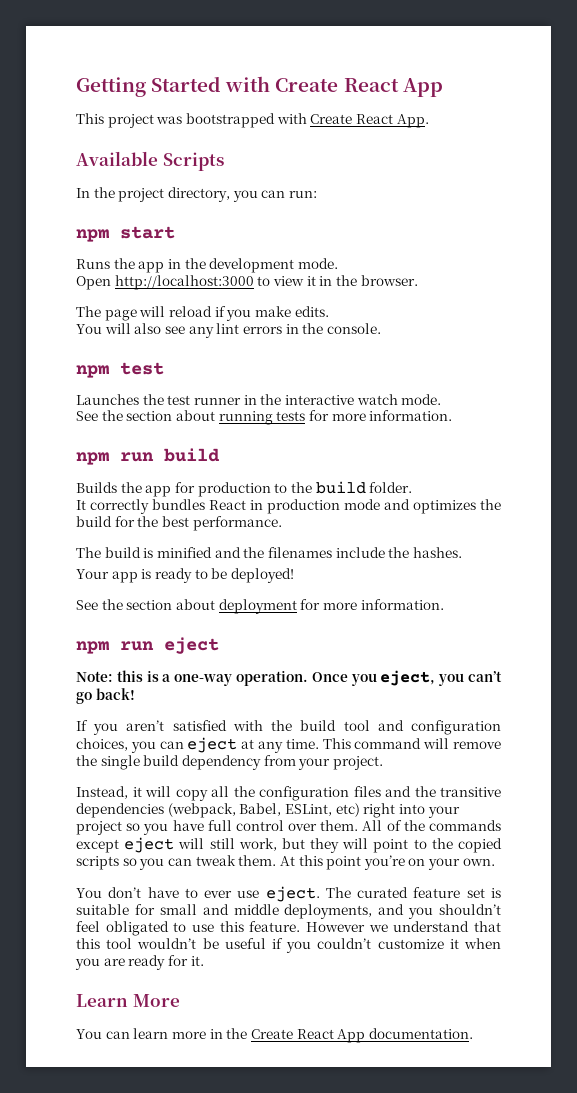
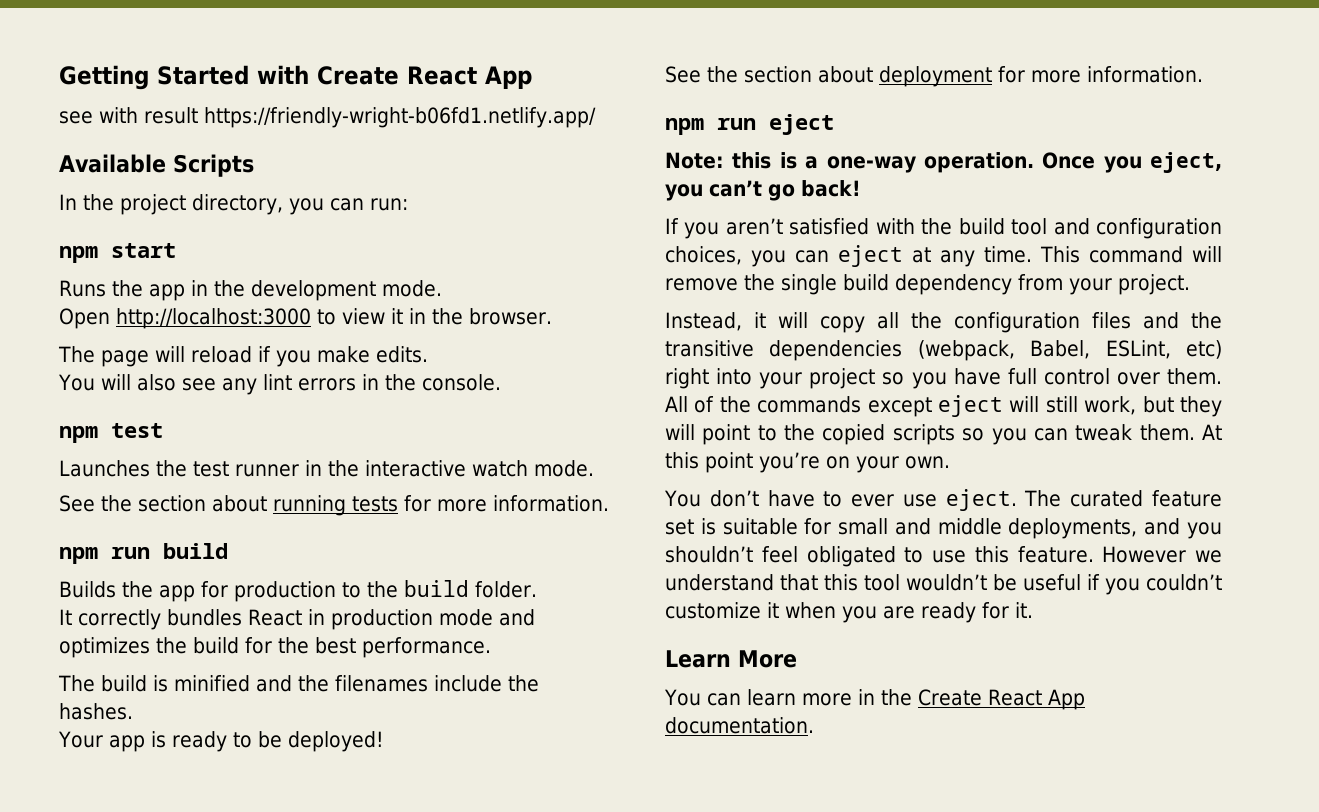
- This project was bootstrapped with Create React App.
+ see with result https://friendly-wright-b06fd1.netlify.app/

